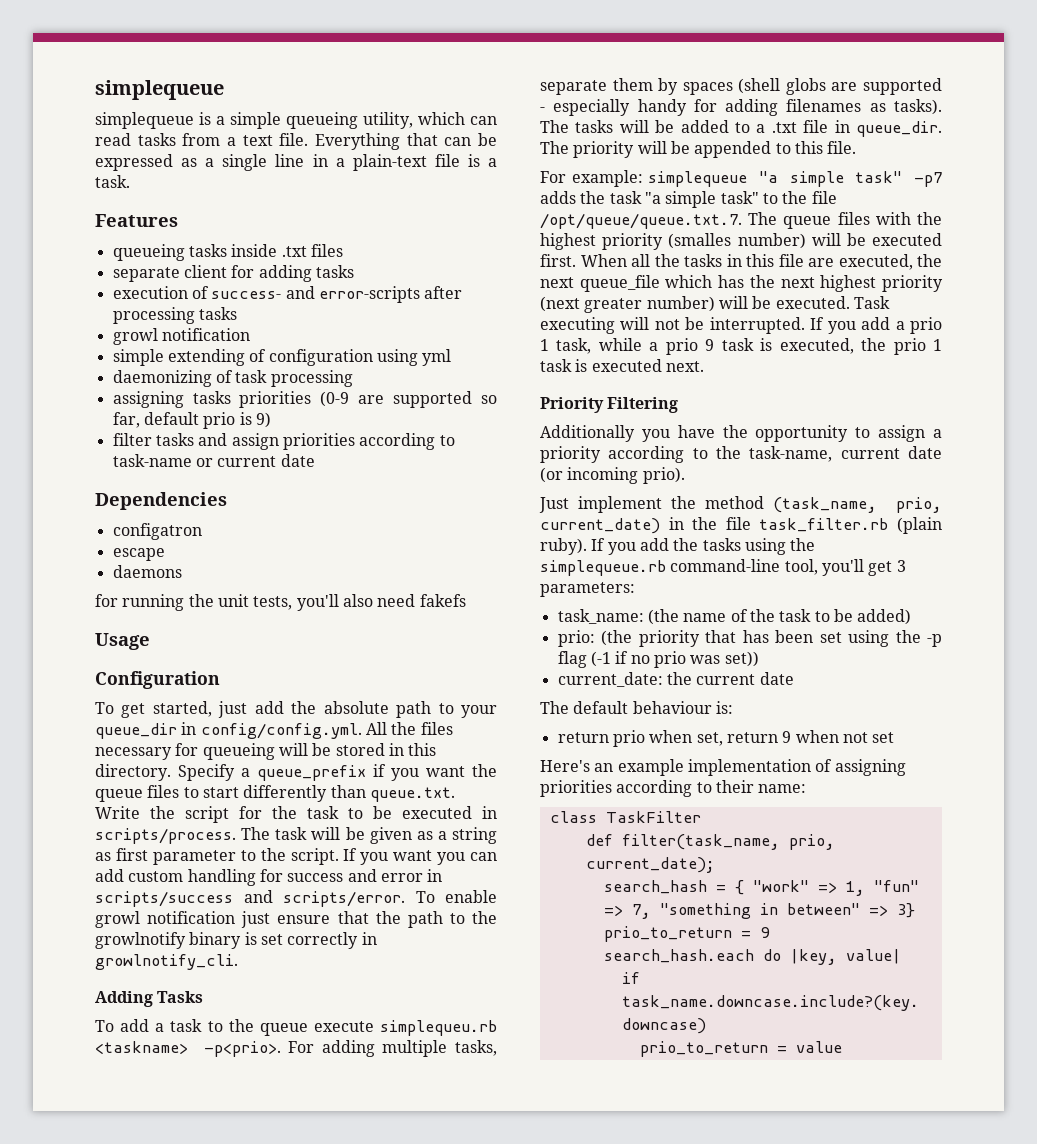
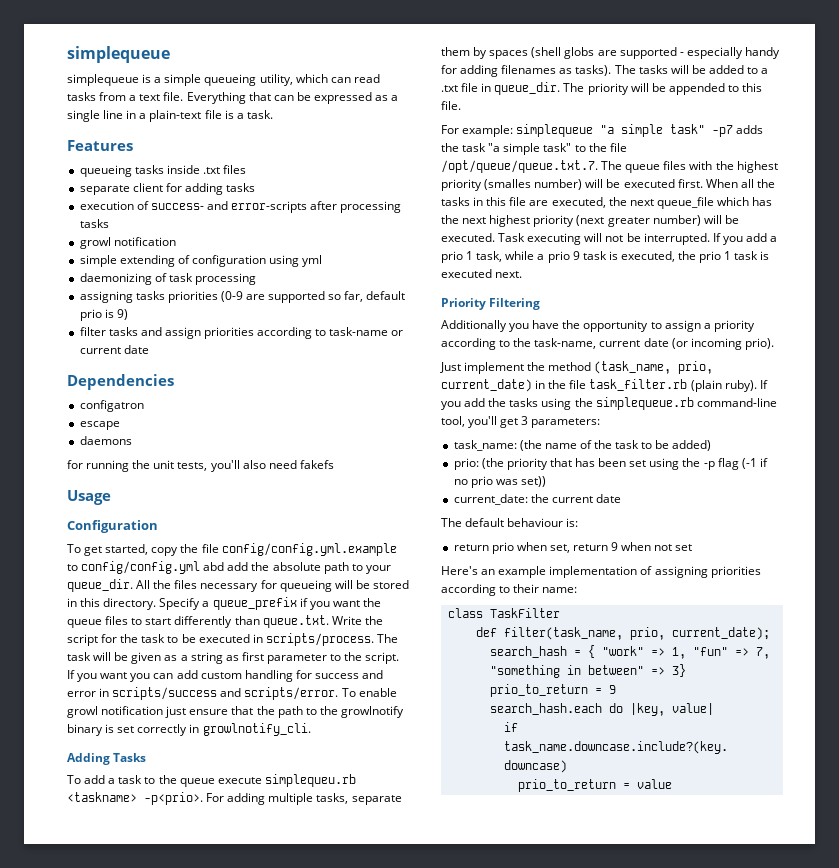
- To get started, just add the absolute path to your queue_dir in config/config.yml. All the files necessary for queueing will be stored in this directory.
+ To get started, copy the file config/config.yml.example to config/config.yml abd add the absolute path to your queue_dir. All the files necessary for queueing will be stored in this directory.

